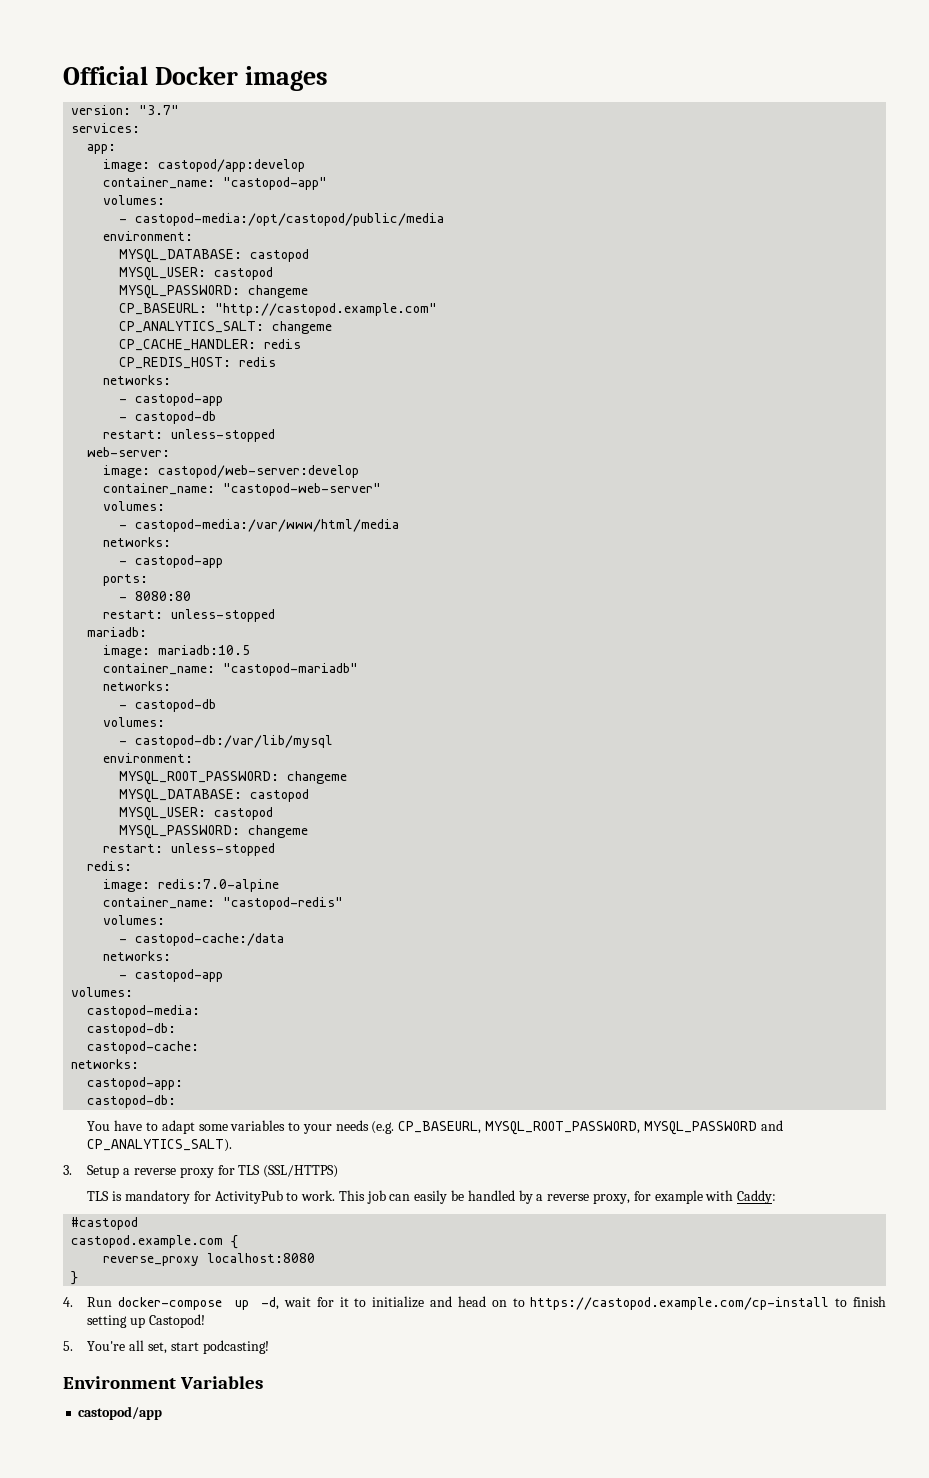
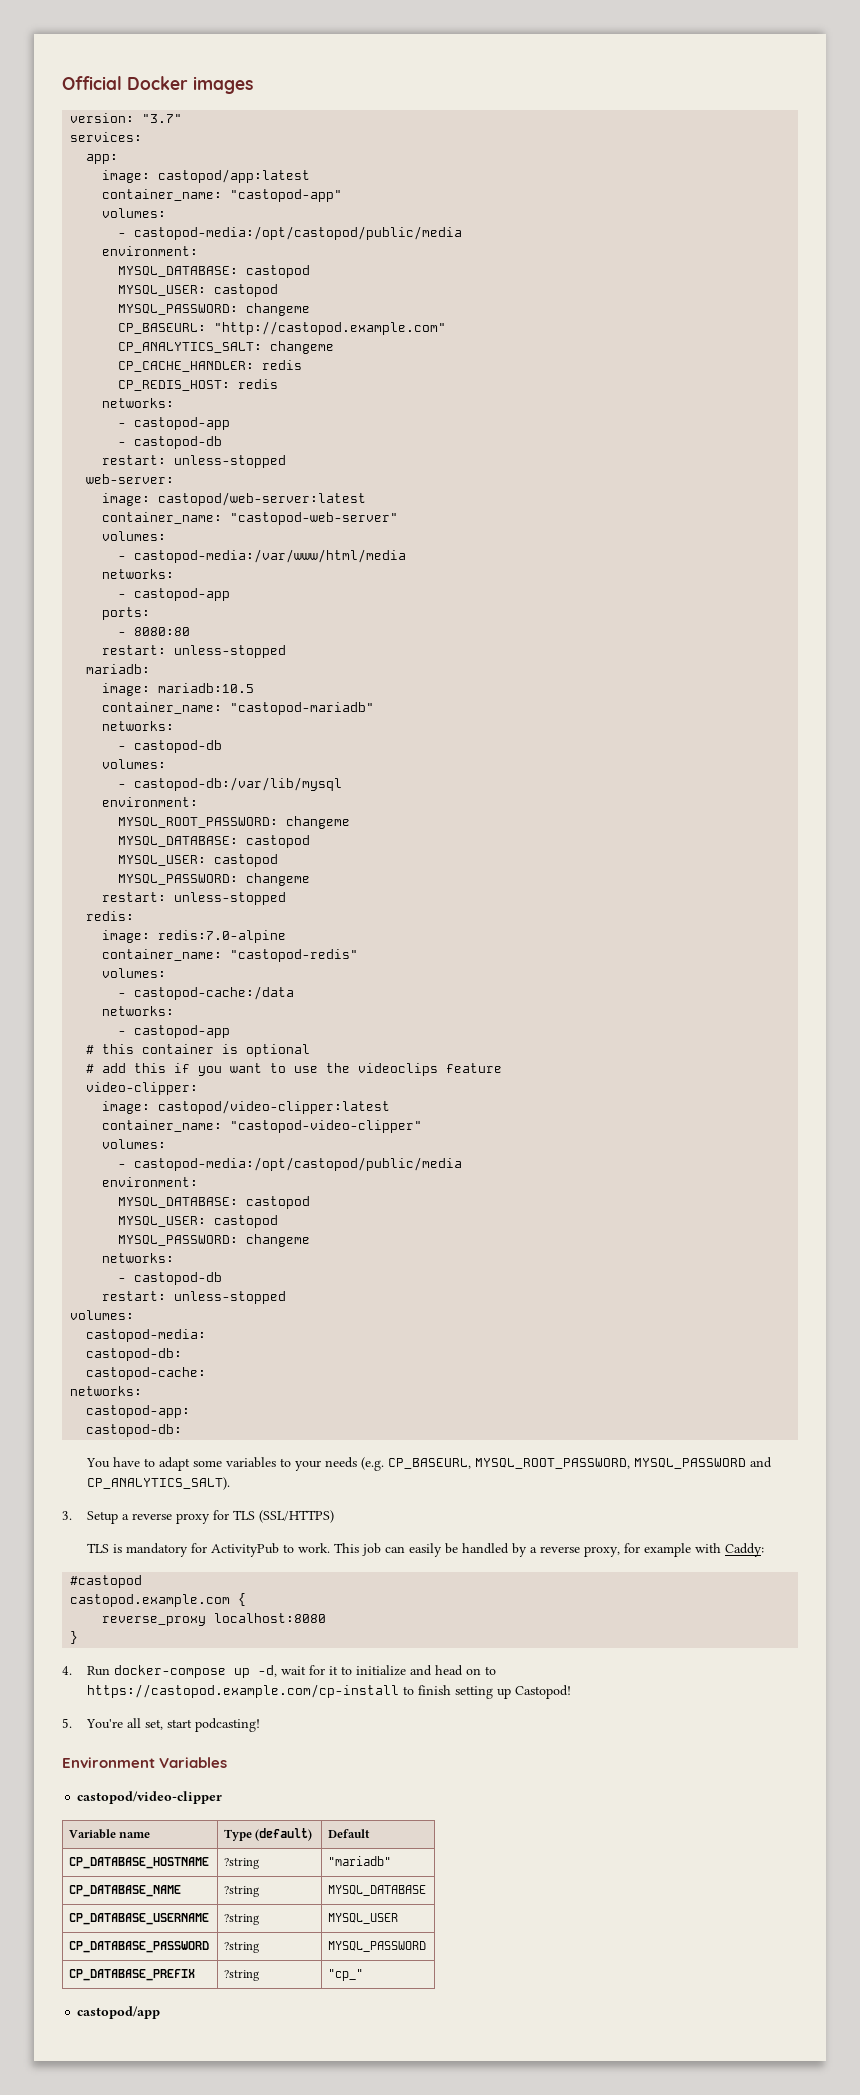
- image: castopod/app:develop
+ image: castopod/app:latest
- image: castopod/web-server:develop
+ image: castopod/web-server:latest
+ # this container is optional
+ # add this if you want to use the videoclips feature
+ video-clipper:
+ image: castopod/video-clipper:latest
+ container_name: "castopod-video-clipper"
+ volumes:
+ - castopod-media:/opt/castopod/public/media
+ environment:
+ MYSQL_DATABASE: castopod
+ MYSQL_USER: castopod
+ MYSQL_PASSWORD: changeme
+ networks:
+ - castopod-db
+ restart: unless-stopped
+ castopod/video-clipper
+ Variable name | Type (default) | Default
+ CP_DATABASE_HOSTNAME | ?string | "mariadb"
+ CP_DATABASE_NAME | ?string | MYSQL_DATABASE
+ CP_DATABASE_USERNAME | ?string | MYSQL_USER
+ CP_DATABASE_PASSWORD | ?string | MYSQL_PASSWORD
+ CP_DATABASE_PREFIX | ?string | "cp_"

